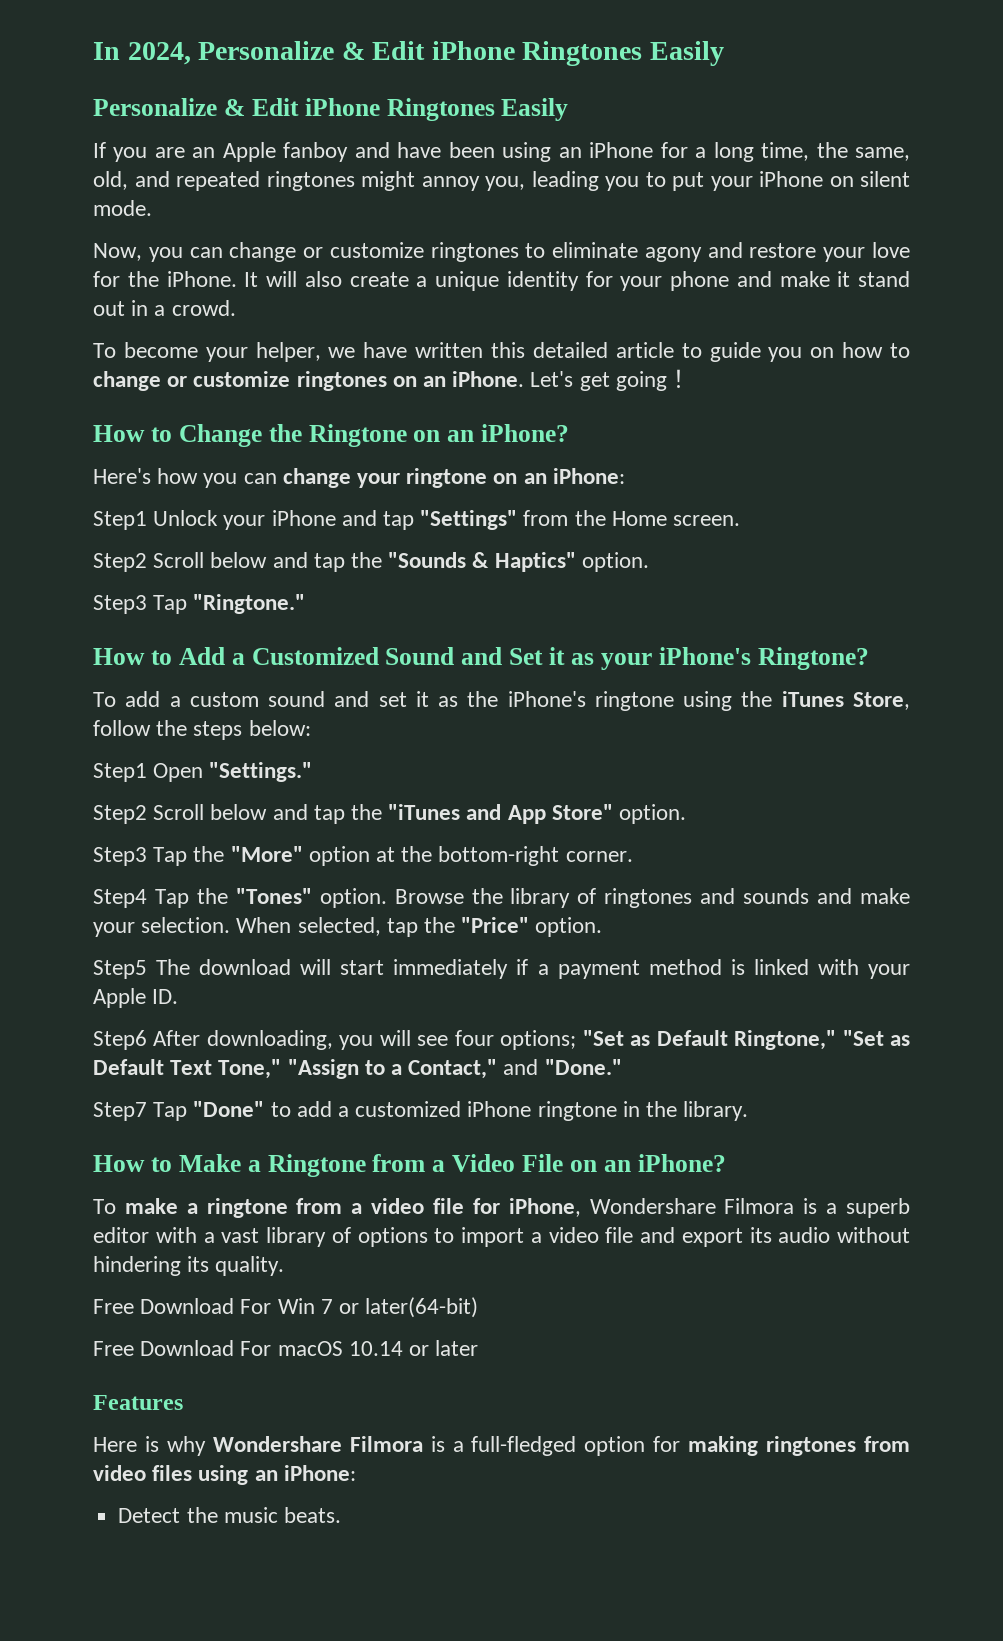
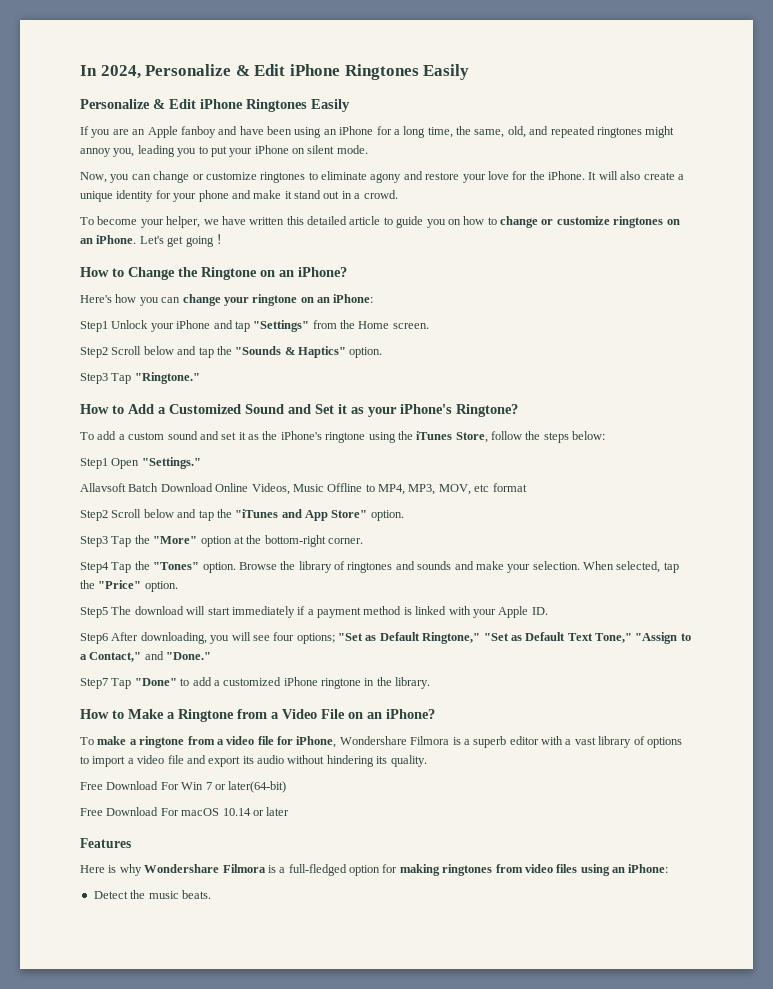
+ Allavsoft Batch Download Online Videos, Music Offline to MP4, MP3, MOV, etc format

